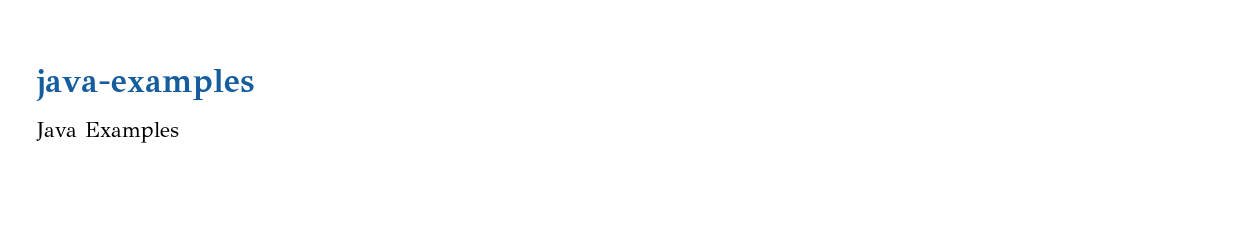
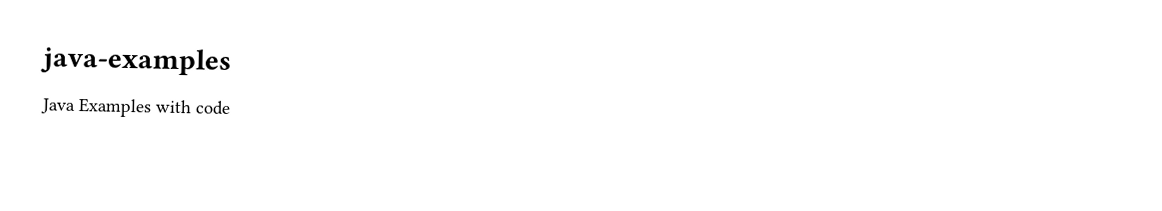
- Java Examples
+ Java Examples with code

